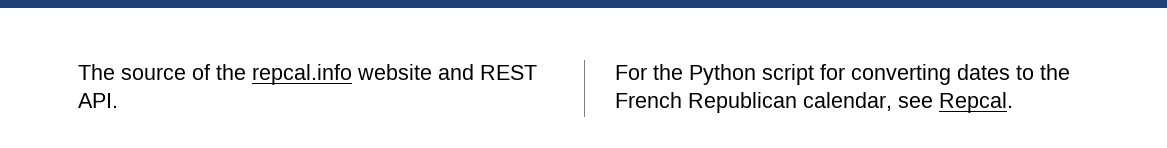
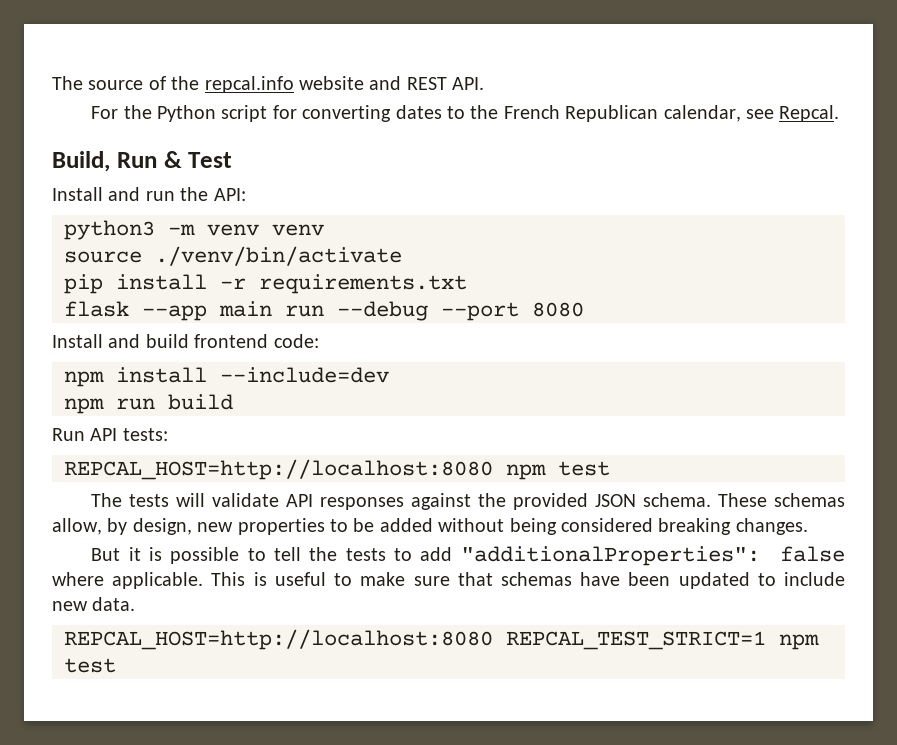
+ Build, Run & Test
+ Install and run the API:
+ python3 -m venv venv
+ source ./venv/bin/activate
+ pip install -r requirements.txt
+ flask --app main run --debug --port 8080
+ Install and build frontend code:
+ npm install --include=dev
+ npm run build
+ Run API tests:
+ REPCAL_HOST=http://localhost:8080 npm test
+ The tests will validate API responses against the provided JSON schema. These schemas allow, by design, new properties to be added without being considered breaking changes.
+ But it is possible to tell the tests to add "additionalProperties": false where applicable. This is useful to make sure that schemas have been updated to include new data.
+ REPCAL_HOST=http://localhost:8080 REPCAL_TEST_STRICT=1 npm test

